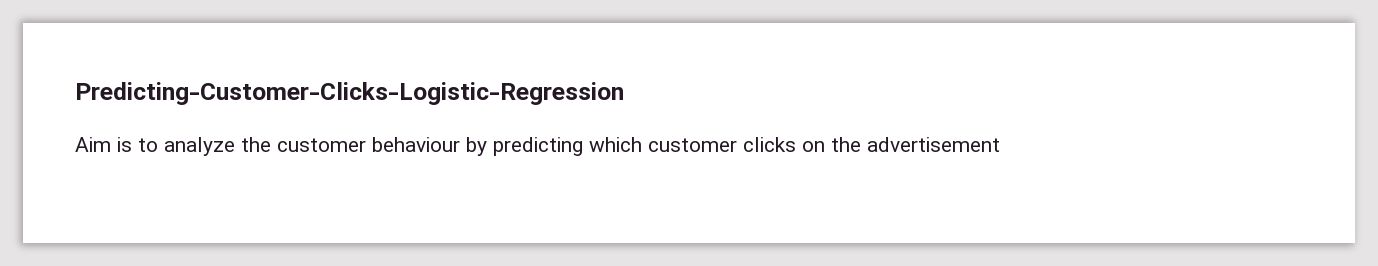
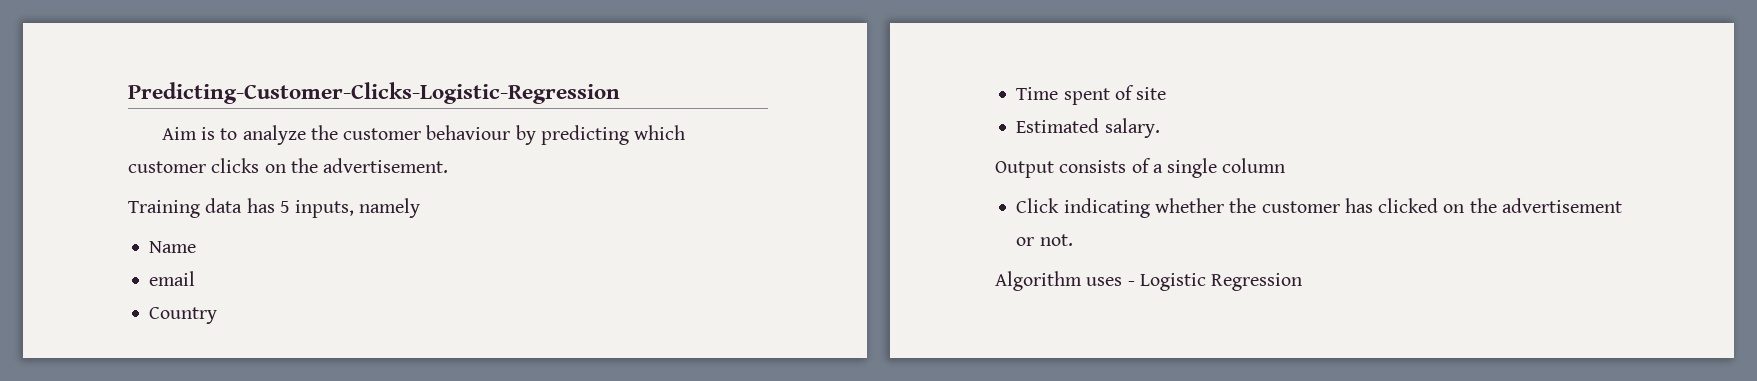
- Aim is to analyze the customer behaviour by predicting which customer clicks on the advertisement
+ Aim is to analyze the customer behaviour by predicting which customer clicks on the advertisement.
+ Training data has 5 inputs, namely
+ Name
+ email
+ Country
+ Time spent of site
+ Estimated salary.
+ Output consists of a single column
+ Click indicating whether the customer has clicked on the advertisement or not.
+ Algorithm uses - Logistic Regression

